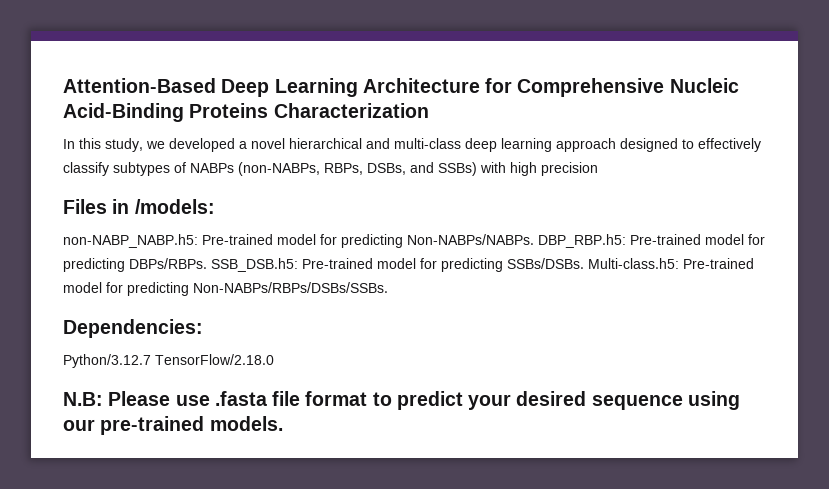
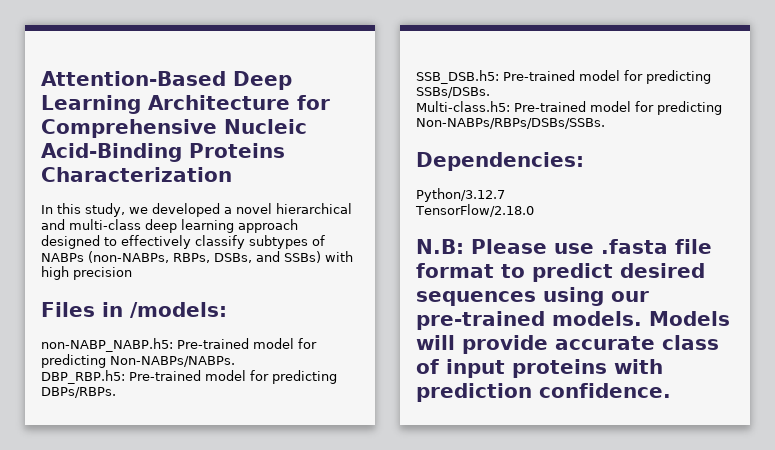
- non-NABP_NABP.h5: Pre-trained model for predicting Non-NABPs/NABPs. DBP_RBP.h5: Pre-trained model for predicting DBPs/RBPs. SSB_DSB.h5: Pre-trained model for predicting SSBs/DSBs. Multi-class.h5: Pre-trained model for predicting Non-NABPs/RBPs/DSBs/SSBs.
+ non-NABP_NABP.h5: Pre-trained model for predicting Non-NABPs/NABPs.
+ DBP_RBP.h5: Pre-trained model for predicting DBPs/RBPs.
+ SSB_DSB.h5: Pre-trained model for predicting SSBs/DSBs.
+ Multi-class.h5: Pre-trained model for predicting Non-NABPs/RBPs/DSBs/SSBs.
- Python/3.12.7 TensorFlow/2.18.0
+ Python/3.12.7
+ TensorFlow/2.18.0
- N.B: Please use .fasta file format to predict your desired sequence using our pre-trained models.
+ N.B: Please use .fasta file format to predict desired sequences using our pre-trained models.
+ Models will provide accurate class of input proteins with prediction confidence.

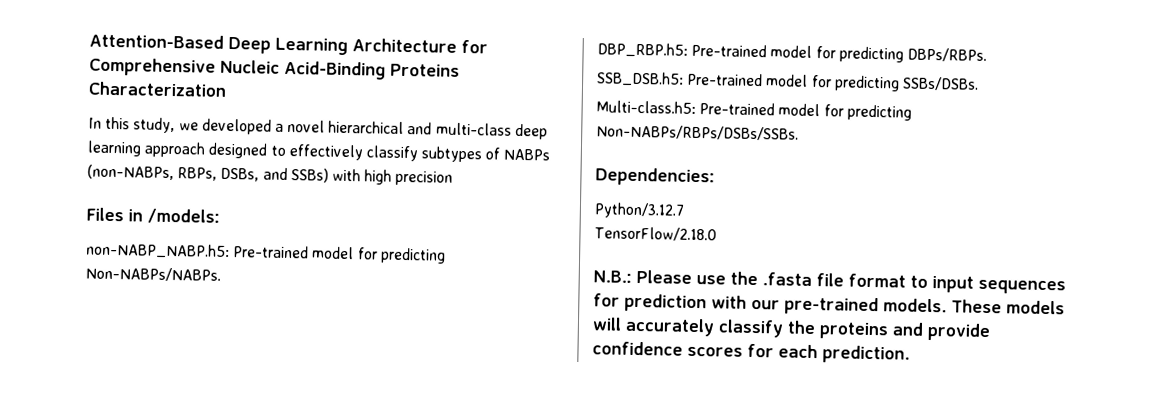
- N.B: Please use .fasta file format to predict desired sequences using our pre-trained models. Models will provide accurate class of input proteins with prediction confidence.
+ N.B.: Please use the .fasta file format to input sequences for prediction with our pre-trained models. These models will accurately classify the proteins and provide confidence scores for each prediction.

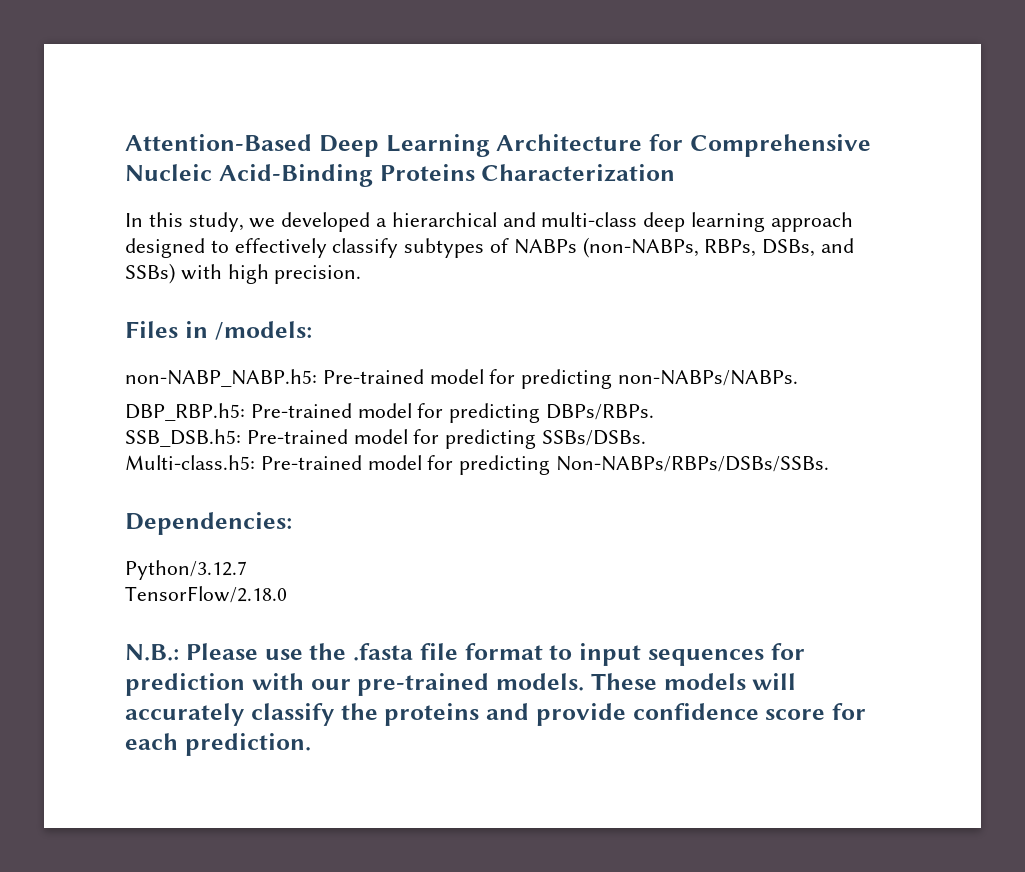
- In this study, we developed a novel hierarchical and multi-class deep learning approach designed to effectively classify subtypes of NABPs (non-NABPs, RBPs, DSBs, and SSBs) with high precision
+ In this study, we developed a hierarchical and multi-class deep learning approach designed to effectively classify subtypes of NABPs (non-NABPs, RBPs, DSBs, and SSBs) with high precision.
- non-NABP_NABP.h5: Pre-trained model for predicting Non-NABPs/NABPs.
+ non-NABP_NABP.h5: Pre-trained model for predicting non-NABPs/NABPs.
- These models will accurately classify the proteins and provide confidence scores for each prediction.
+ These models will accurately classify the proteins and provide confidence score for each prediction.

